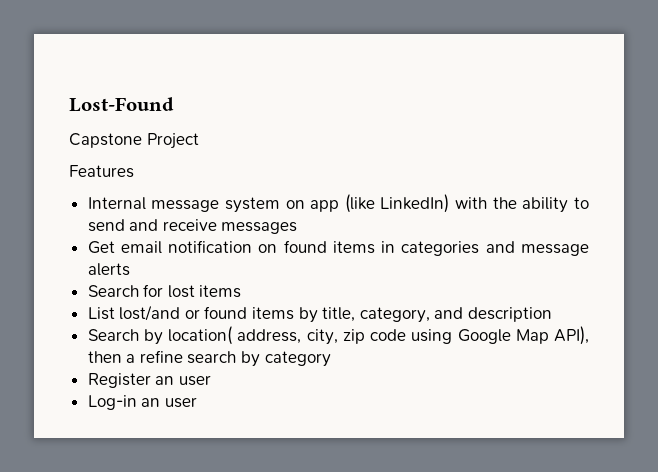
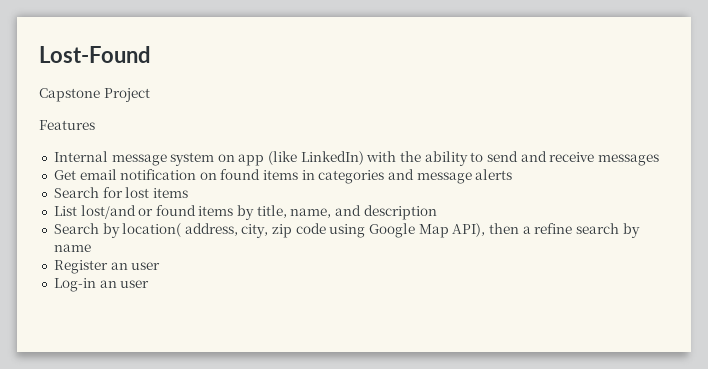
- List lost/and or found items by title, category, and description
+ List lost/and or found items by title, name, and description
- Search by location( address, city, zip code using Google Map API), then a refine search by category
+ Search by location( address, city, zip code using Google Map API), then a refine search by name

